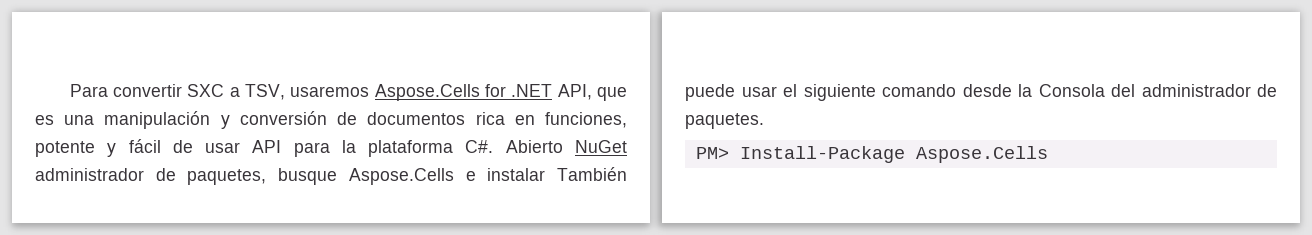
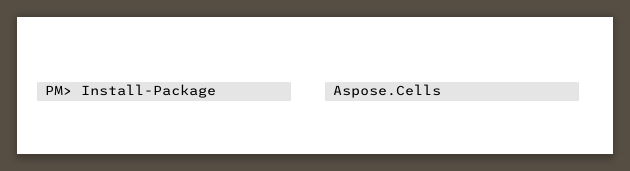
- Para convertir SXC a TSV, usaremos Aspose.Cells for .NET API, que es una manipulación y conversión de documentos rica en funciones, potente y fácil de usar API para la plataforma C#. Abierto NuGet administrador de paquetes, busque Aspose.Cells e instalar También puede usar el siguiente comando desde la Consola del administrador de paquetes.

